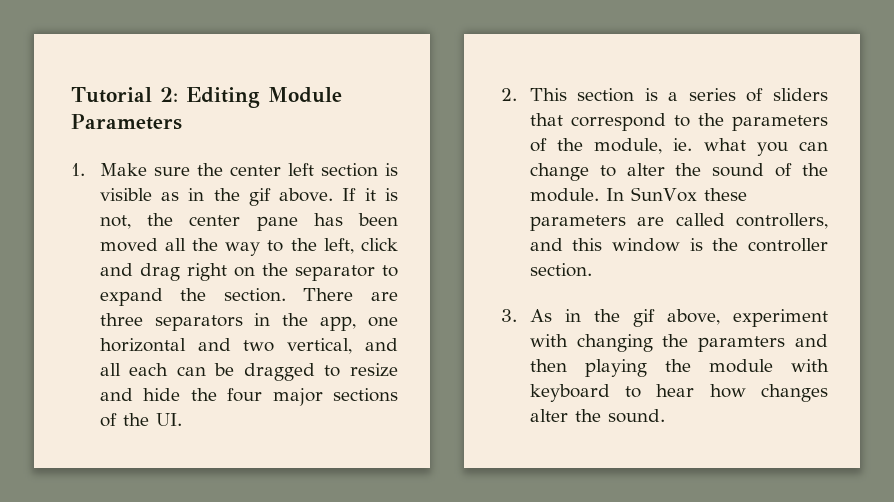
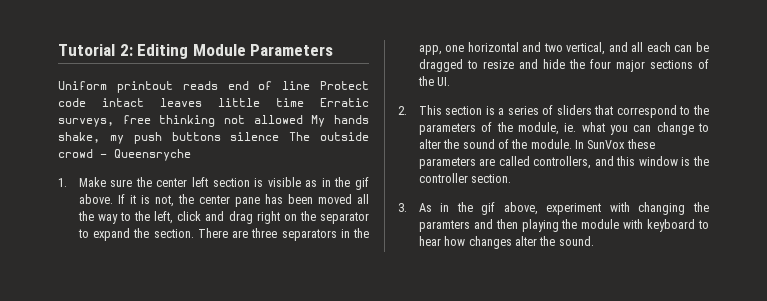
+ Uniform printout reads end of line Protect code intact leaves little time Erratic surveys, free thinking not allowed My hands shake, my push buttons silence The outside crowd - Queensryche

